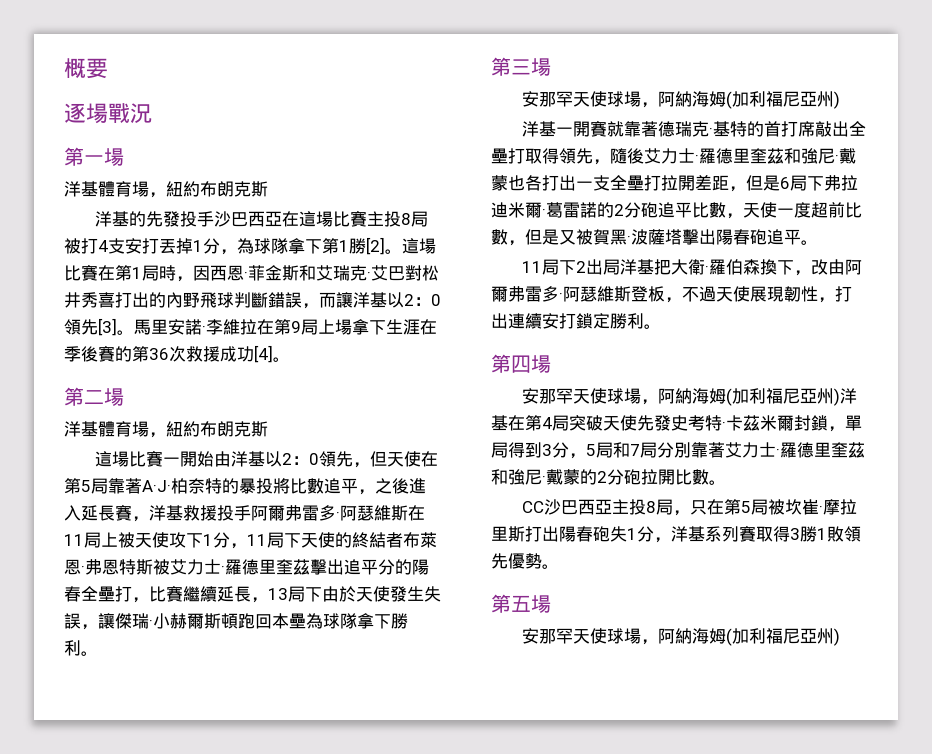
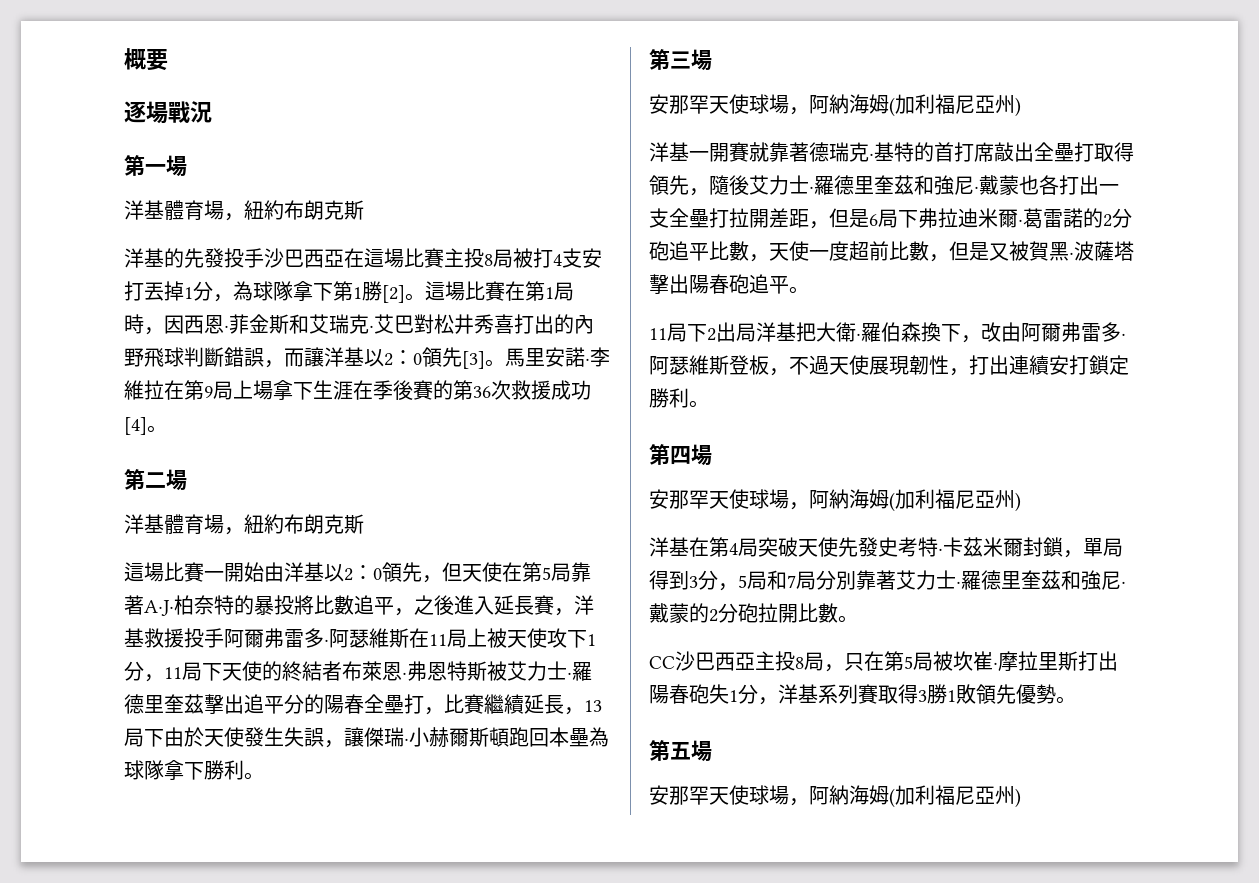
  第四場
- 安那罕天使球場，阿納海姆(加利福尼亞州)洋基在第4局突破天使先發史考特·卡茲米爾封鎖，單局得到3分，5局和7局分別靠著艾力士·羅德里奎茲和強尼·戴蒙的2分砲拉開比數。
+ 安那罕天使球場，阿納海姆(加利福尼亞州)
+ 洋基在第4局突破天使先發史考特·卡茲米爾封鎖，單局得到3分，5局和7局分別靠著艾力士·羅德里奎茲和強尼·戴蒙的2分砲拉開比數。

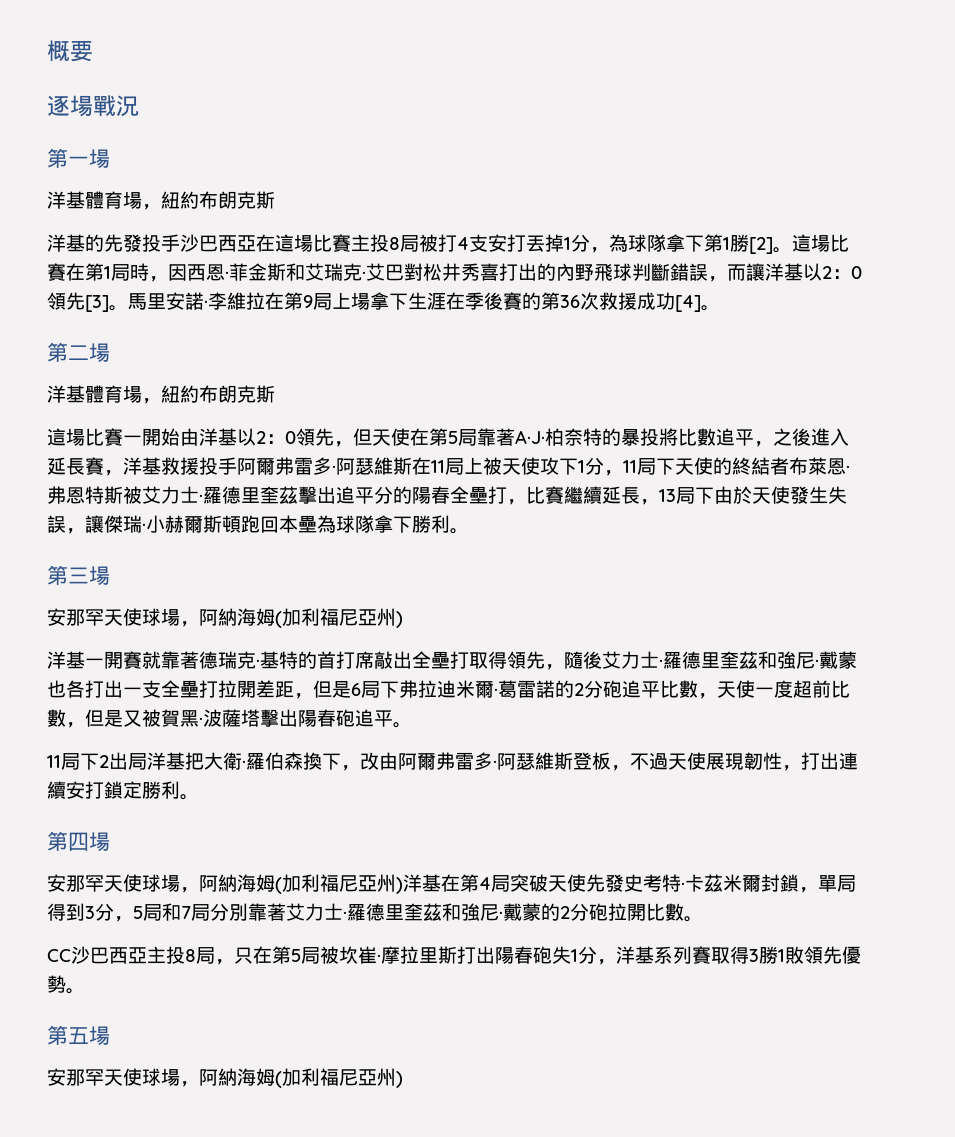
  第四場
- 安那罕天使球場，阿納海姆(加利福尼亞州)
- 洋基在第4局突破天使先發史考特·卡茲米爾封鎖，單局得到3分，5局和7局分別靠著艾力士·羅德里奎茲和強尼·戴蒙的2分砲拉開比數。
+ 安那罕天使球場，阿納海姆(加利福尼亞州)洋基在第4局突破天使先發史考特·卡茲米爾封鎖，單局得到3分，5局和7局分別靠著艾力士·羅德里奎茲和強尼·戴蒙的2分砲拉開比數。

